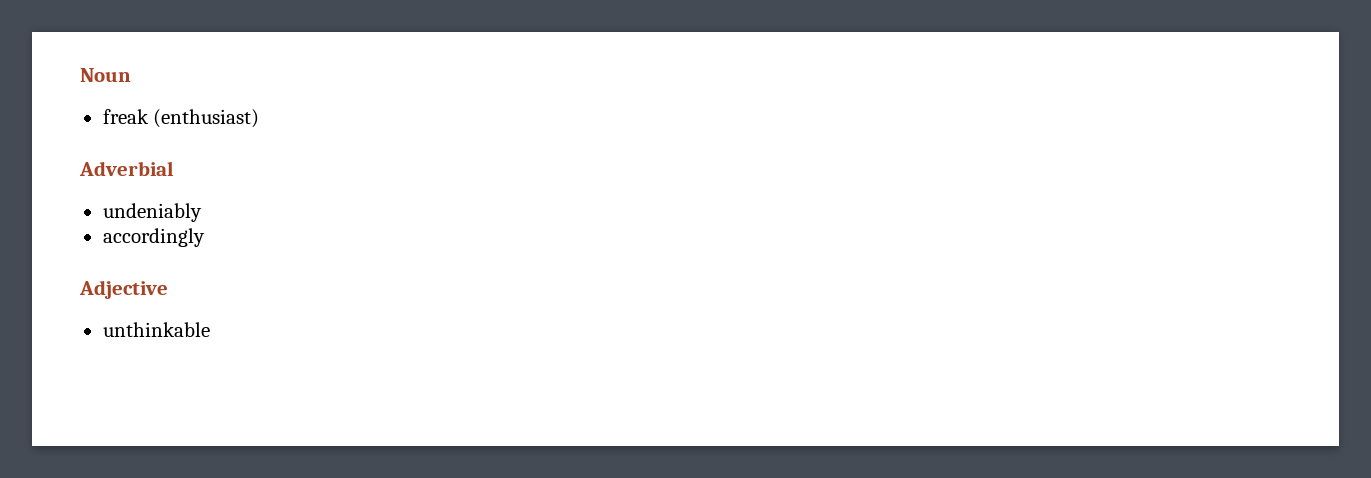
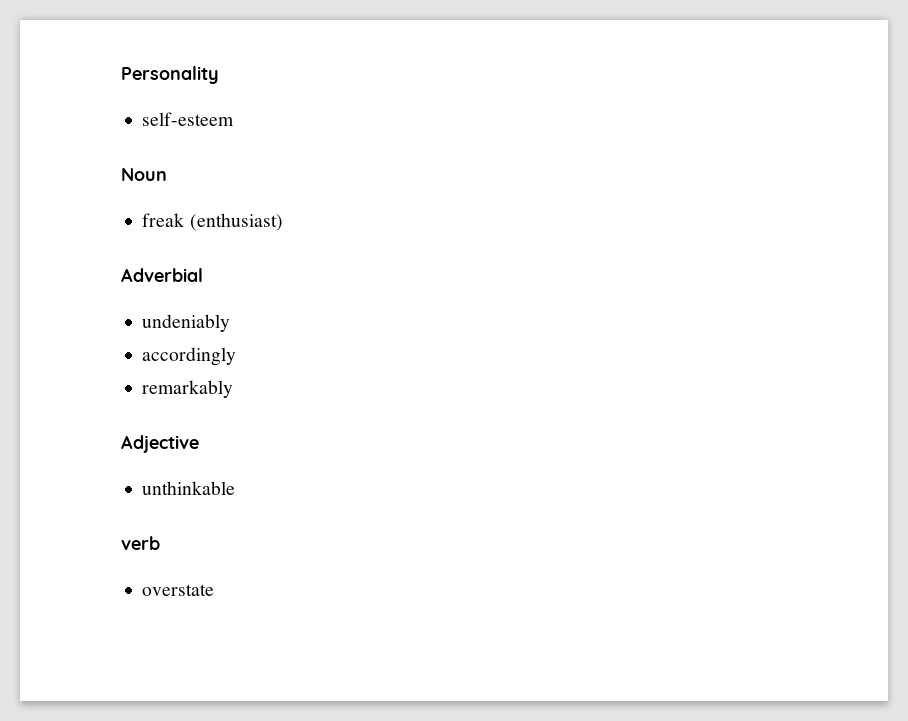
+ Personality
+ self-esteem
+ remarkably
+ verb
+ overstate

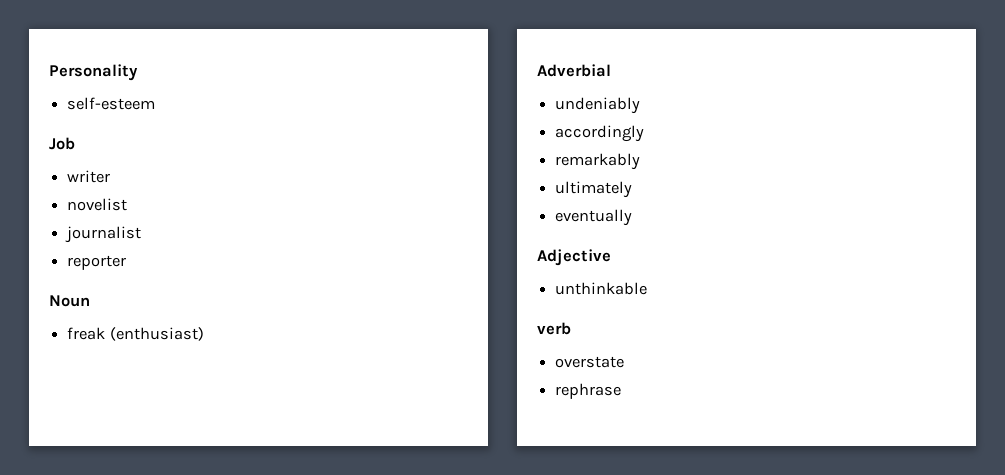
+ Job
+ writer
+ novelist
+ journalist
+ reporter
+ ultimately
+ eventually
+ rephrase

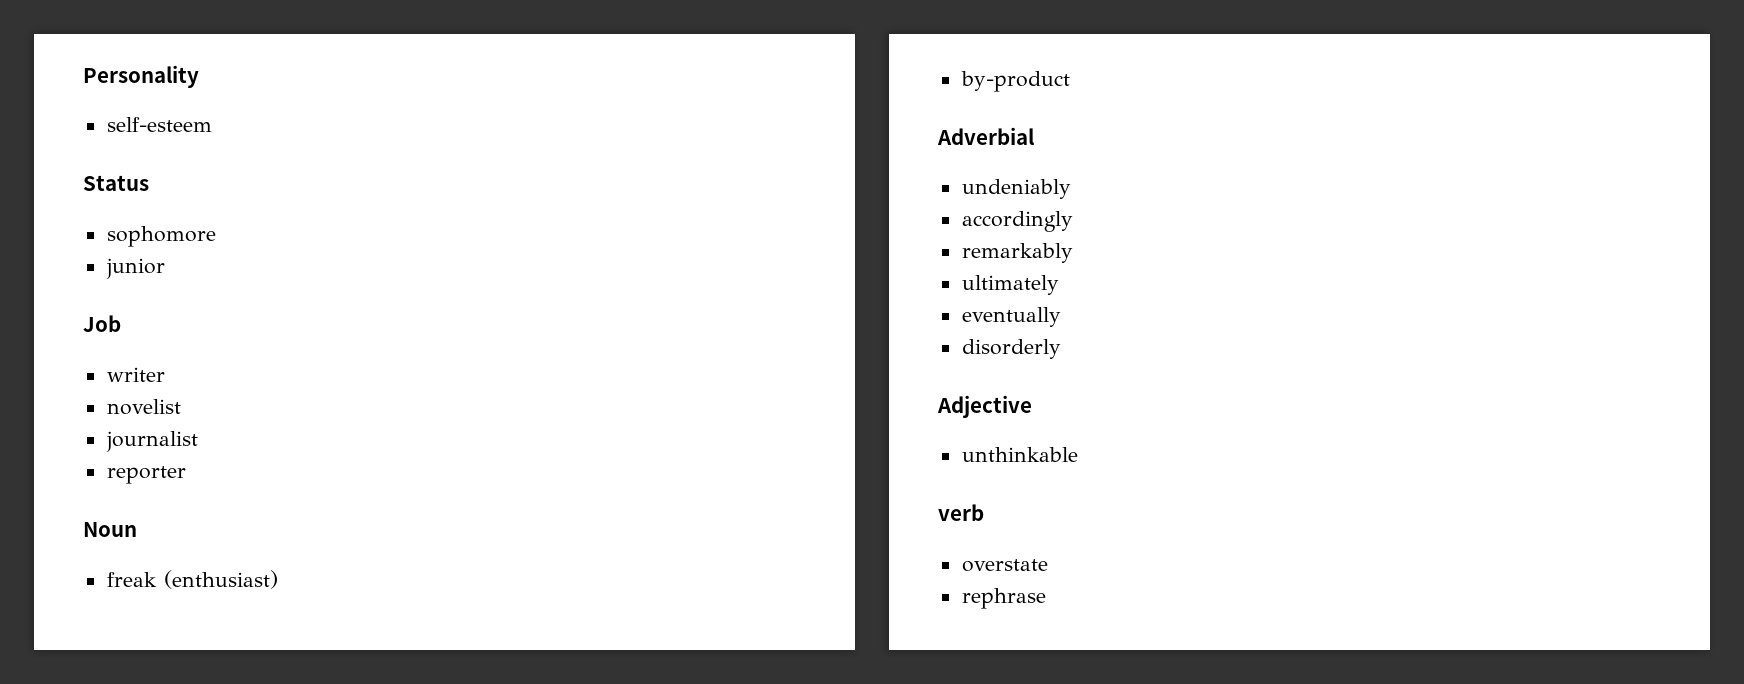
+ Status
+ sophomore
+ junior
+ by-product
+ disorderly

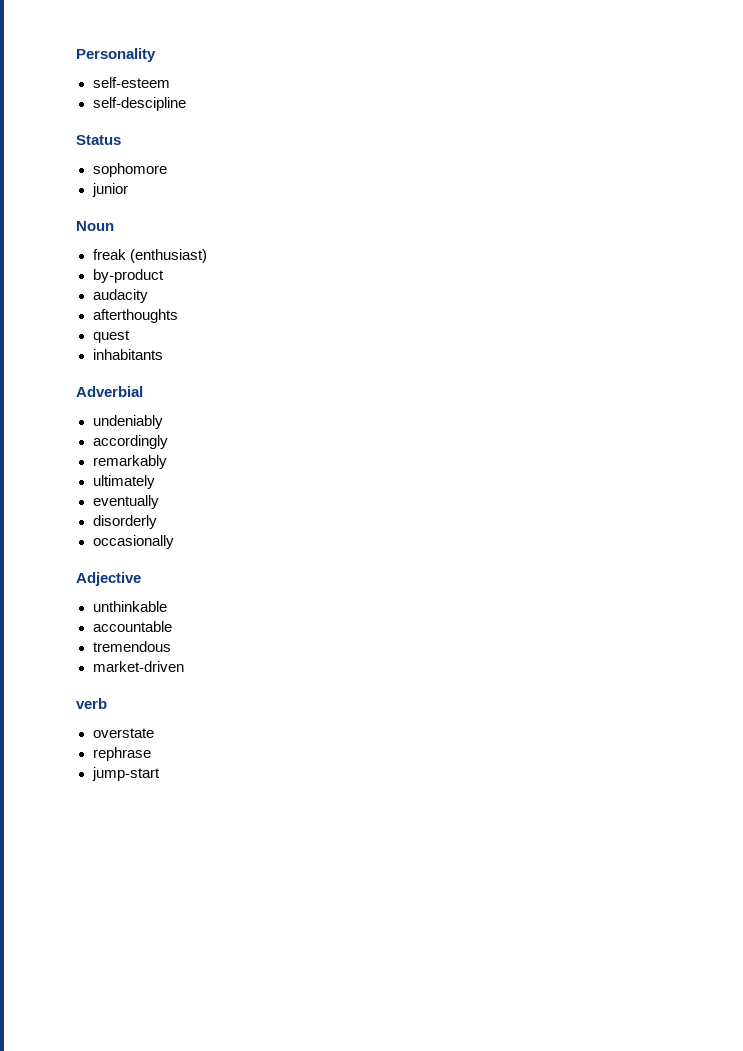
+ self-descipline
- Job
- writer
- novelist
- journalist
- reporter
+ audacity
+ afterthoughts
+ quest
+ inhabitants
+ occasionally
+ accountable
+ tremendous
+ market-driven
+ jump-start

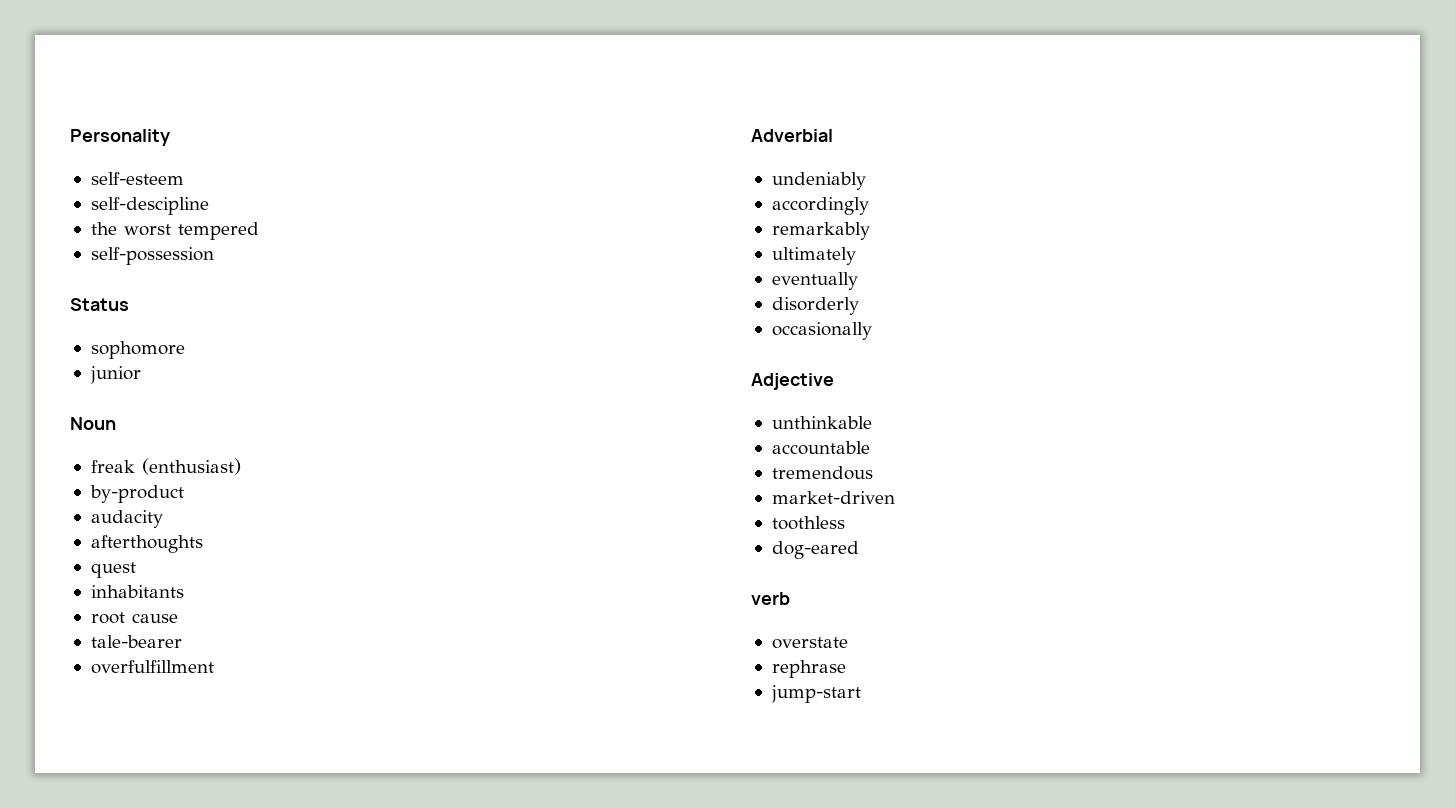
+ the worst tempered
+ self-possession
+ root cause
+ tale-bearer
+ overfulfillment
+ toothless
+ dog-eared

